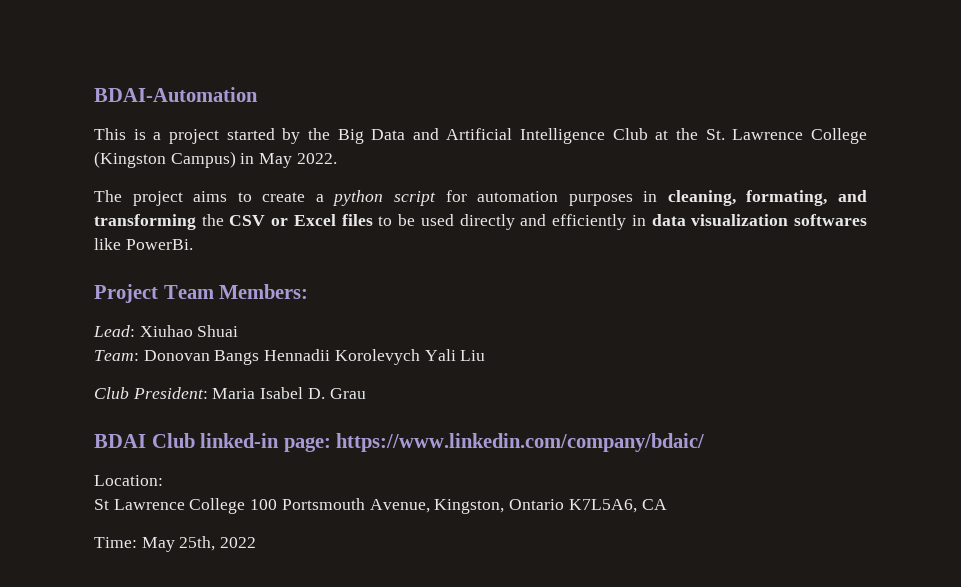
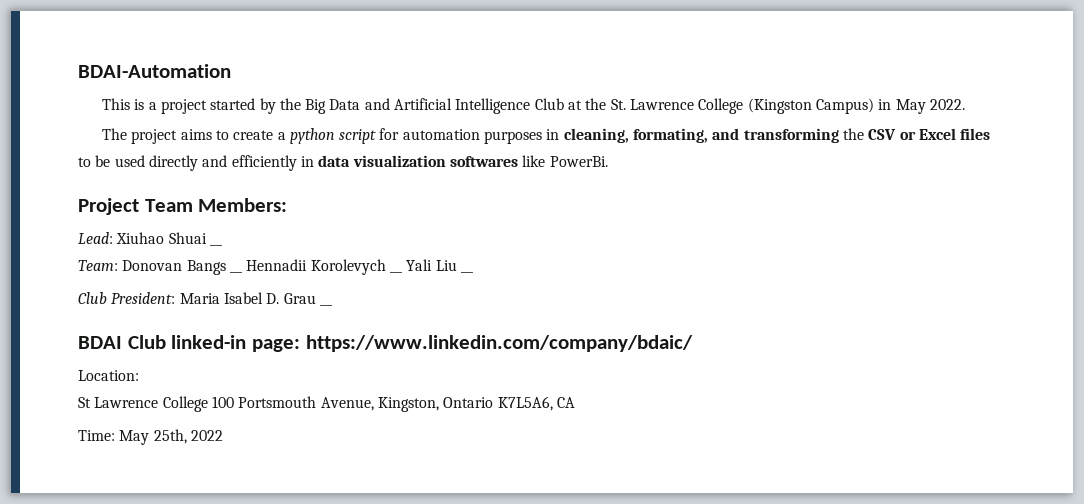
- Lead: Xiuhao Shuai
+ Lead: Xiuhao Shuai __
- Team: Donovan Bangs Hennadii Korolevych Yali Liu
+ Team: Donovan Bangs __ Hennadii Korolevych __ Yali Liu __
- Club President: Maria Isabel D. Grau
+ Club President: Maria Isabel D. Grau __

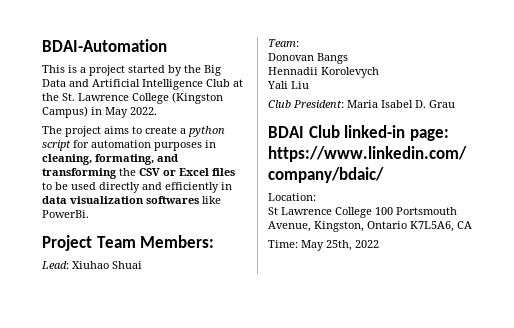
- Lead: Xiuhao Shuai __
+ Lead: Xiuhao Shuai
- Team: Donovan Bangs __ Hennadii Korolevych __ Yali Liu __
+ Team:
+ Donovan Bangs
+ Hennadii Korolevych
+ Yali Liu
- Club President: Maria Isabel D. Grau __
+ Club President: Maria Isabel D. Grau

